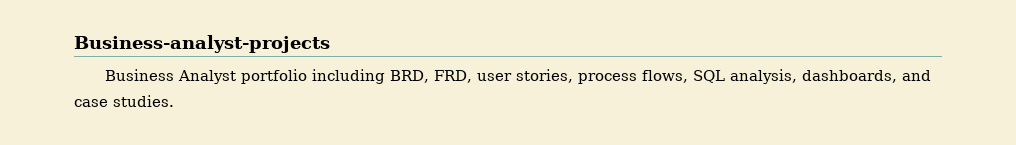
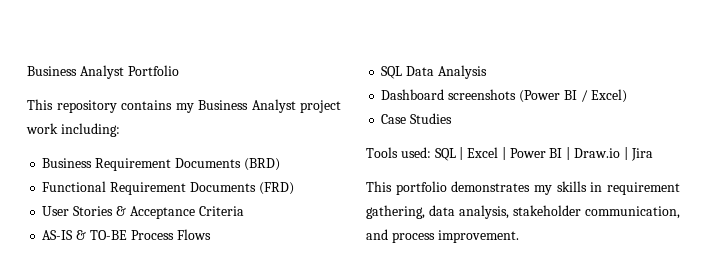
- Business-analyst-projects
- Business Analyst portfolio including BRD, FRD, user stories, process flows, SQL analysis, dashboards, and case studies.
+ Business Analyst Portfolio
+ This repository contains my Business Analyst project work including:
+ Business Requirement Documents (BRD)
+ Functional Requirement Documents (FRD)
+ User Stories & Acceptance Criteria
+ AS-IS & TO-BE Process Flows
+ SQL Data Analysis
+ Dashboard screenshots (Power BI / Excel)
+ Case Studies
+ Tools used: SQL | Excel | Power BI | Draw.io | Jira
+ This portfolio demonstrates my skills in requirement gathering, data analysis, stakeholder communication, and process improvement.

